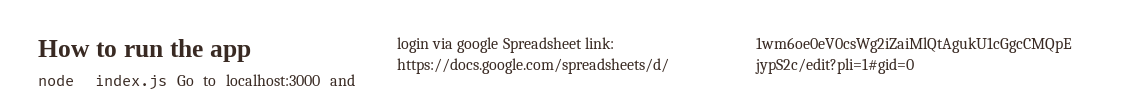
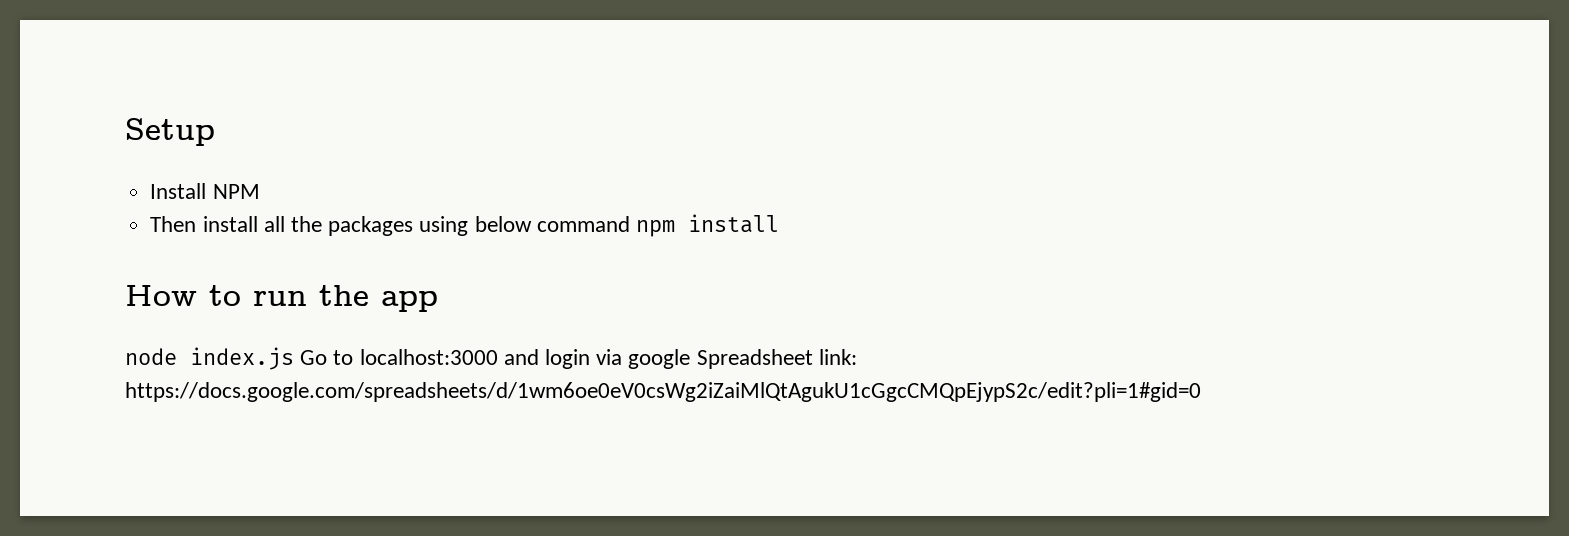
+ Setup
+ Install NPM
+ Then install all the packages using below command npm install

